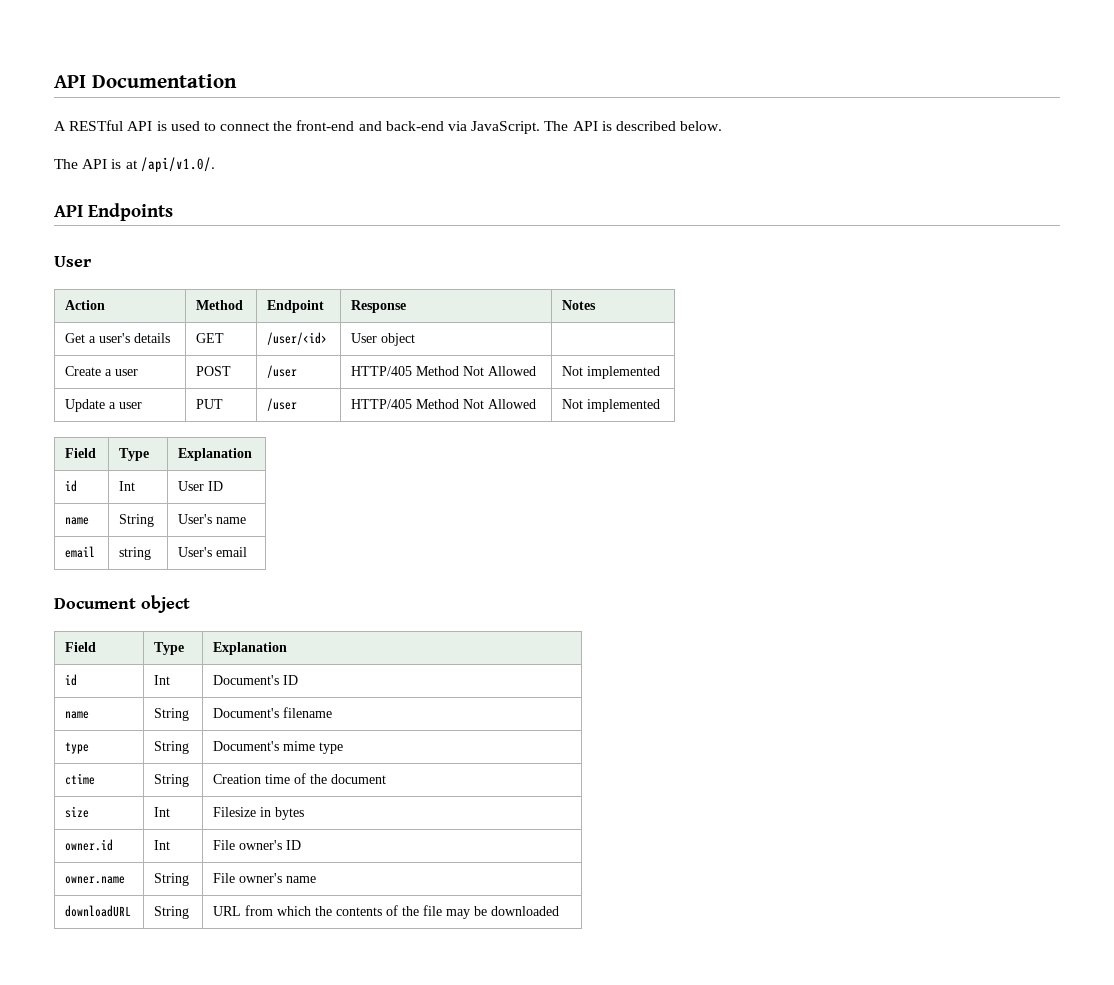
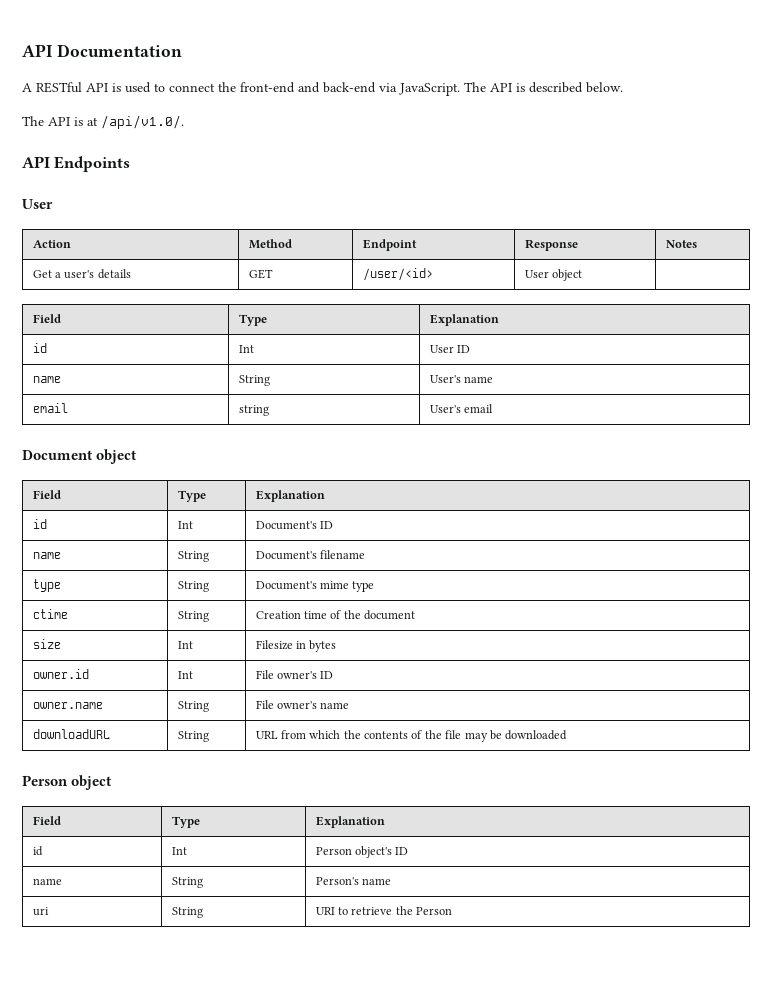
- Create a user | POST | /user | HTTP/405 Method Not Allowed | Not implemented
- Update a user | PUT | /user | HTTP/405 Method Not Allowed | Not implemented
+ Person object
+ Field | Type | Explanation
+ id | Int | Person object's ID
+ name | String | Person's name
+ uri | String | URI to retrieve the Person

